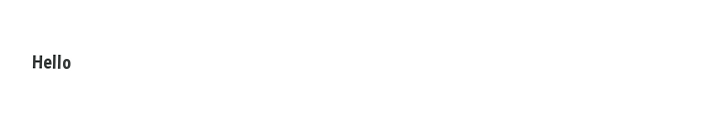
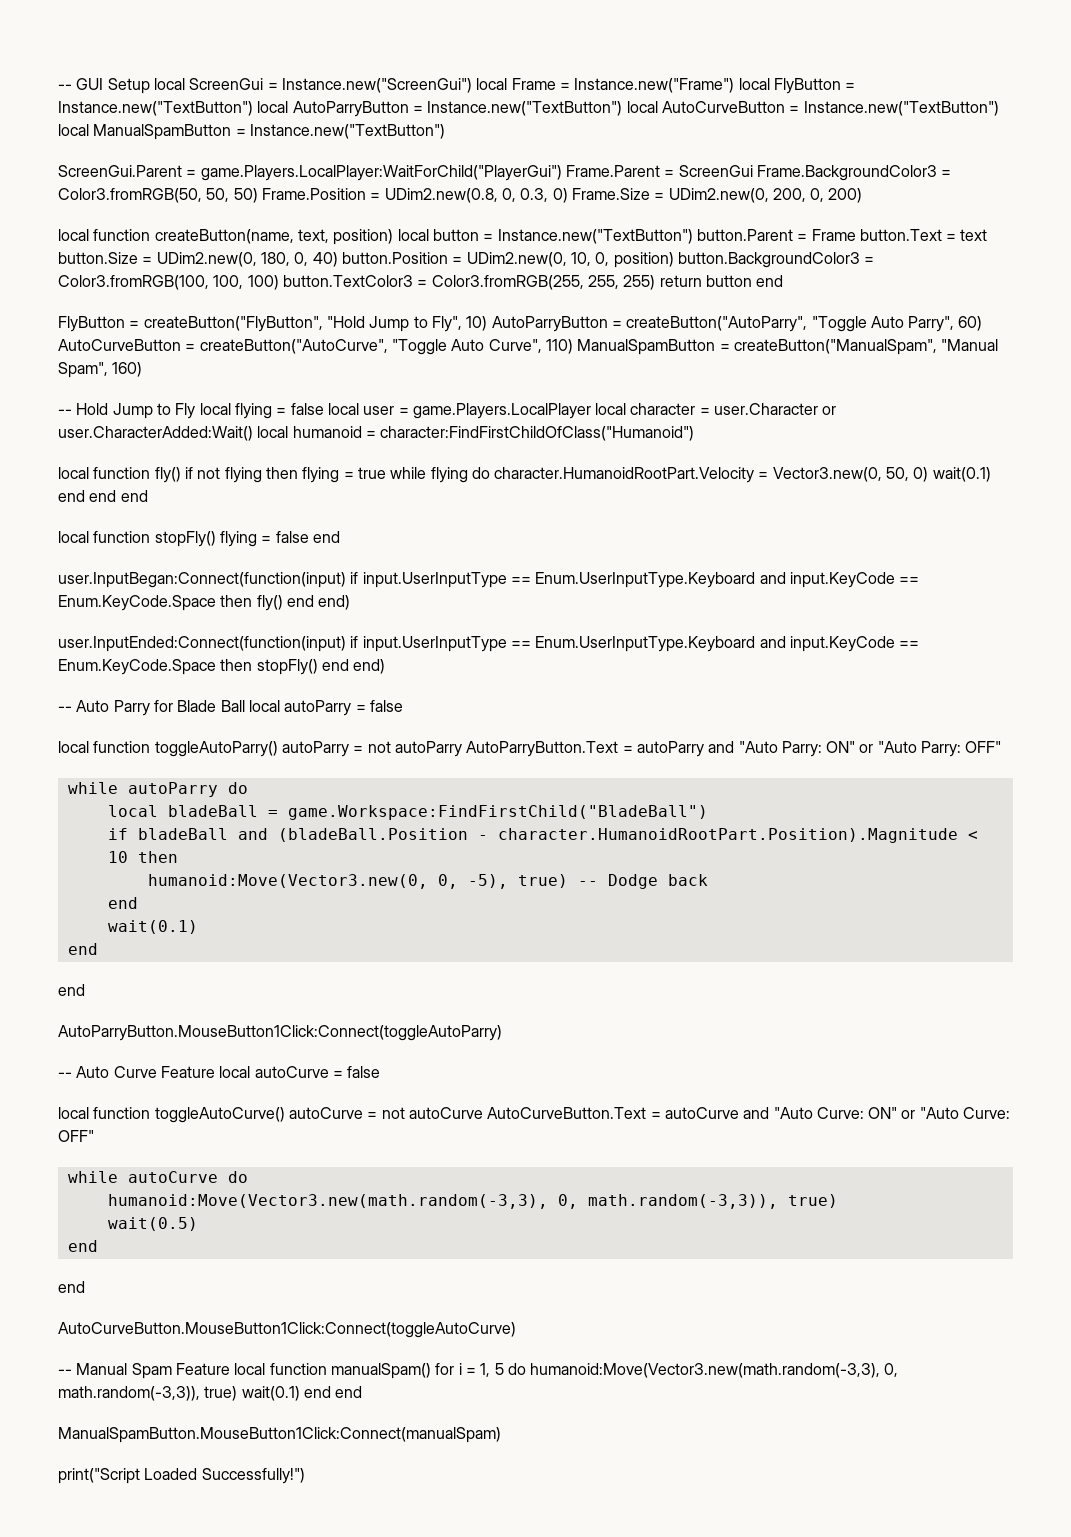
- Hello
+ -- GUI Setup local ScreenGui = Instance.new("ScreenGui") local Frame = Instance.new("Frame") local FlyButton = Instance.new("TextButton") local AutoParryButton = Instance.new("TextButton") local AutoCurveButton = Instance.new("TextButton") local ManualSpamButton = Instance.new("TextButton")
+ ScreenGui.Parent = game.Players.LocalPlayer:WaitForChild("PlayerGui") Frame.Parent = ScreenGui Frame.BackgroundColor3 = Color3.fromRGB(50, 50, 50) Frame.Position = UDim2.new(0.8, 0, 0.3, 0) Frame.Size = UDim2.new(0, 200, 0, 200)
+ local function createButton(name, text, position) local button = Instance.new("TextButton") button.Parent = Frame button.Text = text button.Size = UDim2.new(0, 180, 0, 40) button.Position = UDim2.new(0, 10, 0, position) button.BackgroundColor3 = Color3.fromRGB(100, 100, 100) button.TextColor3 = Color3.fromRGB(255, 255, 255) return button end
+ FlyButton = createButton("FlyButton", "Hold Jump to Fly", 10) AutoParryButton = createButton("AutoParry", "Toggle Auto Parry", 60) AutoCurveButton = createButton("AutoCurve", "Toggle Auto Curve", 110) ManualSpamButton = createButton("ManualSpam", "Manual Spam", 160)
+ -- Hold Jump to Fly local flying = false local user = game.Players.LocalPlayer local character = user.Character or user.CharacterAdded:Wait() local humanoid = character:FindFirstChildOfClass("Humanoid")
+ local function fly() if not flying then flying = true while flying do character.HumanoidRootPart.Velocity = Vector3.new(0, 50, 0) wait(0.1) end end end
+ local function stopFly() flying = false end
+ user.InputBegan:Connect(function(input) if input.UserInputType == Enum.UserInputType.Keyboard and input.KeyCode == Enum.KeyCode.Space then fly() end end)
+ user.InputEnded:Connect(function(input) if input.UserInputType == Enum.UserInputType.Keyboard and input.KeyCode == Enum.KeyCode.Space then stopFly() end end)
+ -- Auto Parry for Blade Ball local autoParry = false
+ local function toggleAutoParry() autoParry = not autoParry AutoParryButton.Text = autoParry and "Auto Parry: ON" or "Auto Parry: OFF"
+ while autoParry do
+ local bladeBall = game.Workspace:FindFirstChild("BladeBall")
+ if bladeBall and (bladeBall.Position - character.HumanoidRootPart.Position).Magnitude < 10 then
+ humanoid:Move(Vector3.new(0, 0, -5), true) -- Dodge back
+ end
+ wait(0.1)
+ end
+ end
+ AutoParryButton.MouseButton1Click:Connect(toggleAutoParry)
+ -- Auto Curve Feature local autoCurve = false
+ local function toggleAutoCurve() autoCurve = not autoCurve AutoCurveButton.Text = autoCurve and "Auto Curve: ON" or "Auto Curve: OFF"
+ while autoCurve do
+ humanoid:Move(Vector3.new(math.random(-3,3), 0, math.random(-3,3)), true)
+ wait(0.5)
+ end
+ end
+ AutoCurveButton.MouseButton1Click:Connect(toggleAutoCurve)
+ -- Manual Spam Feature local function manualSpam() for i = 1, 5 do humanoid:Move(Vector3.new(math.random(-3,3), 0, math.random(-3,3)), true) wait(0.1) end end
+ ManualSpamButton.MouseButton1Click:Connect(manualSpam)
+ print("Script Loaded Successfully!")

